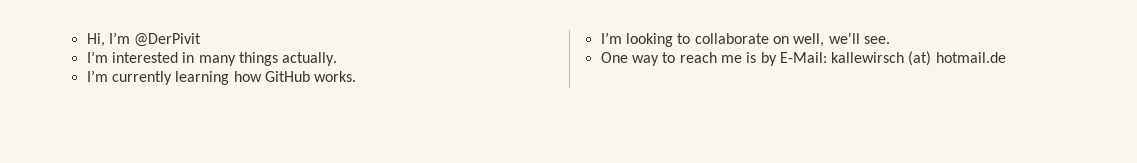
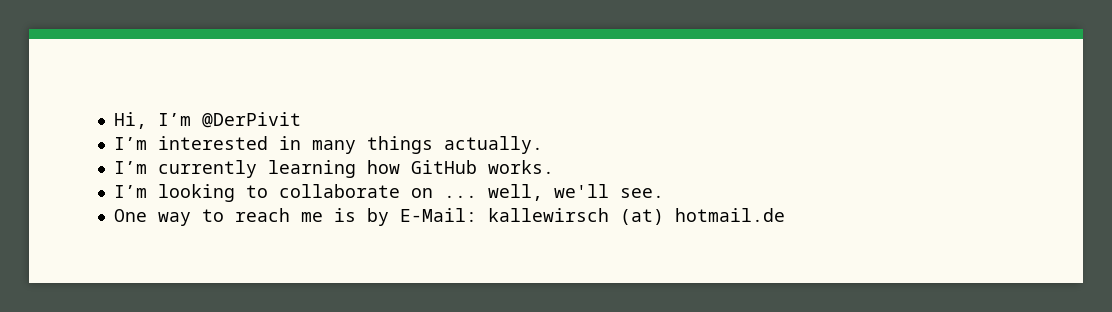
- I’m looking to collaborate on well, we'll see.
+ I’m looking to collaborate on ... well, we'll see.

